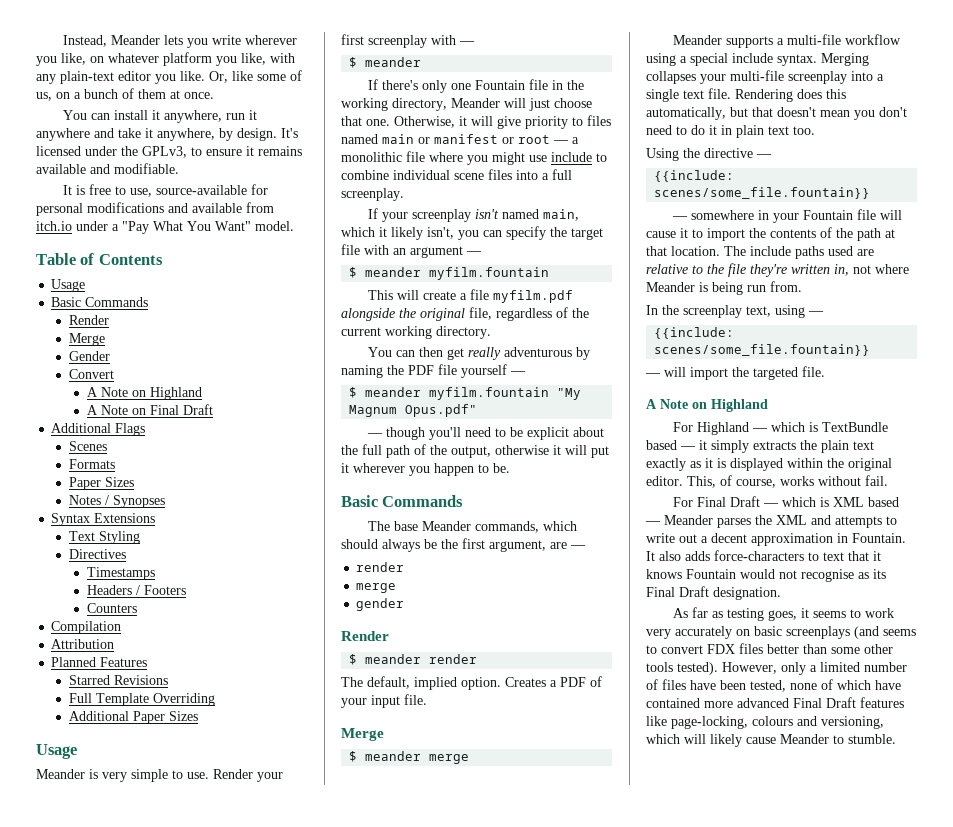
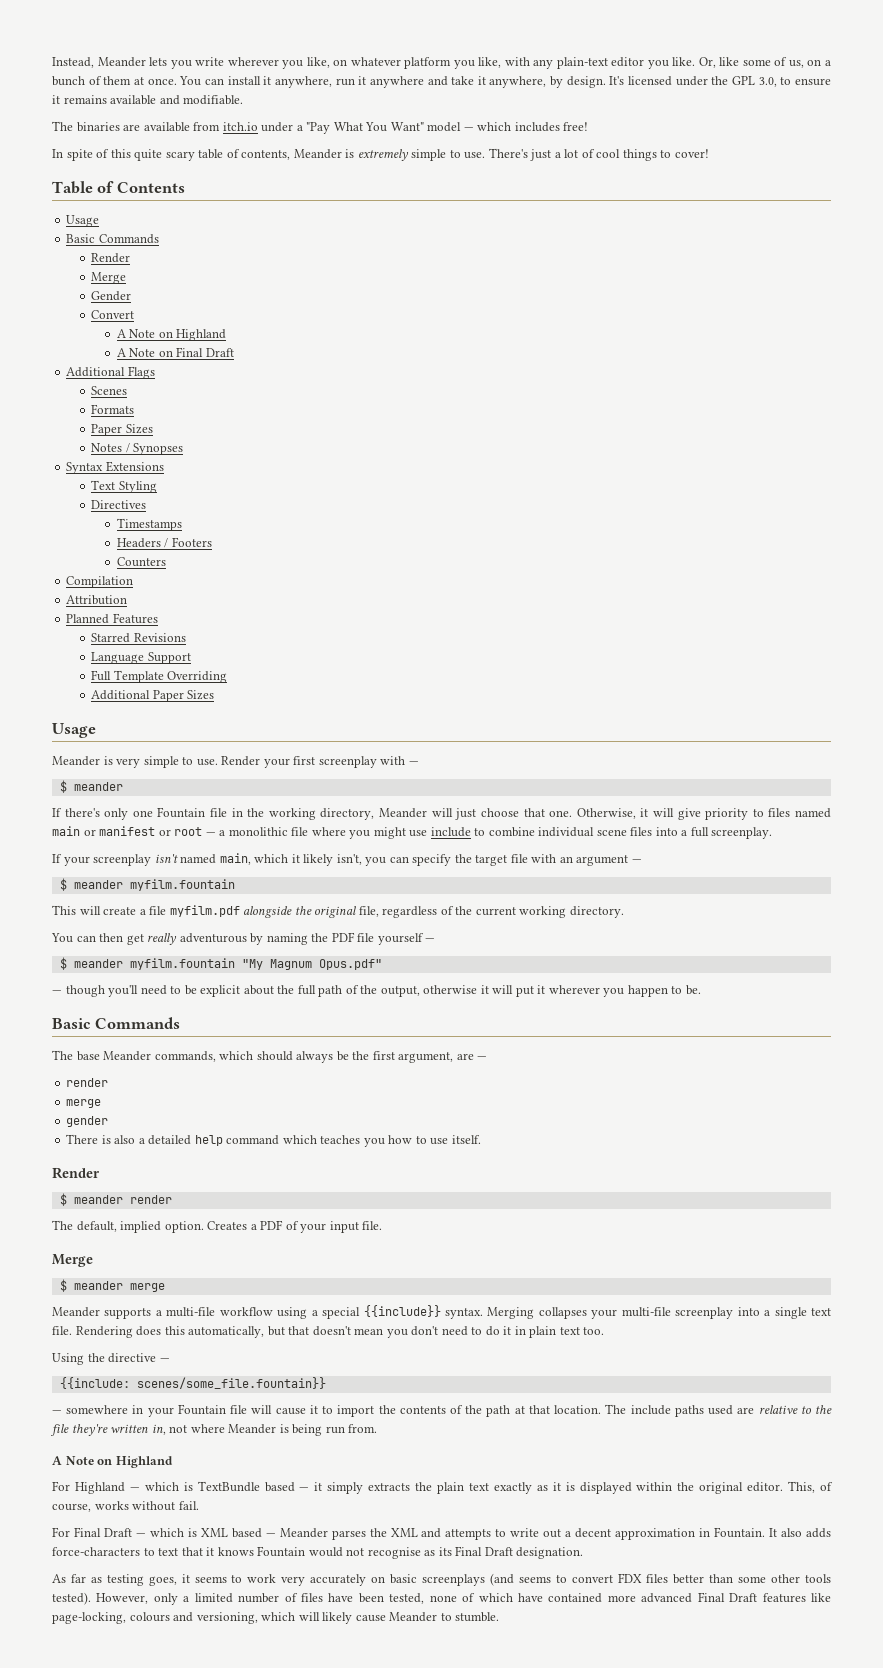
- Or, like some of us, on a bunch of them at once.
- You can install it anywhere, run it anywhere and take it anywhere, by design.
+ Or, like some of us, on a bunch of them at once. You can install it anywhere, run it anywhere and take it anywhere, by design.
- It's licensed under the GPLv3, to ensure it remains available and modifiable.
+ It's licensed under the GPL 3.0, to ensure it remains available and modifiable.
- It is free to use, source-available for personal modifications and available from itch.io under a "Pay What You Want" model.
+ The binaries are available from itch.io under a "Pay What You Want" model — which includes free!
+ In spite of this quite scary table of contents, Meander is extremely simple to use. There's just a lot of cool things to cover!
+ Language Support
+ There is also a detailed help command which teaches you how to use itself.
- Meander supports a multi-file workflow using a special include syntax.
+ Meander supports a multi-file workflow using a special {{include}} syntax.
- In the screenplay text, using —
- {{include: scenes/some_file.fountain}}
- — will import the targeted file.

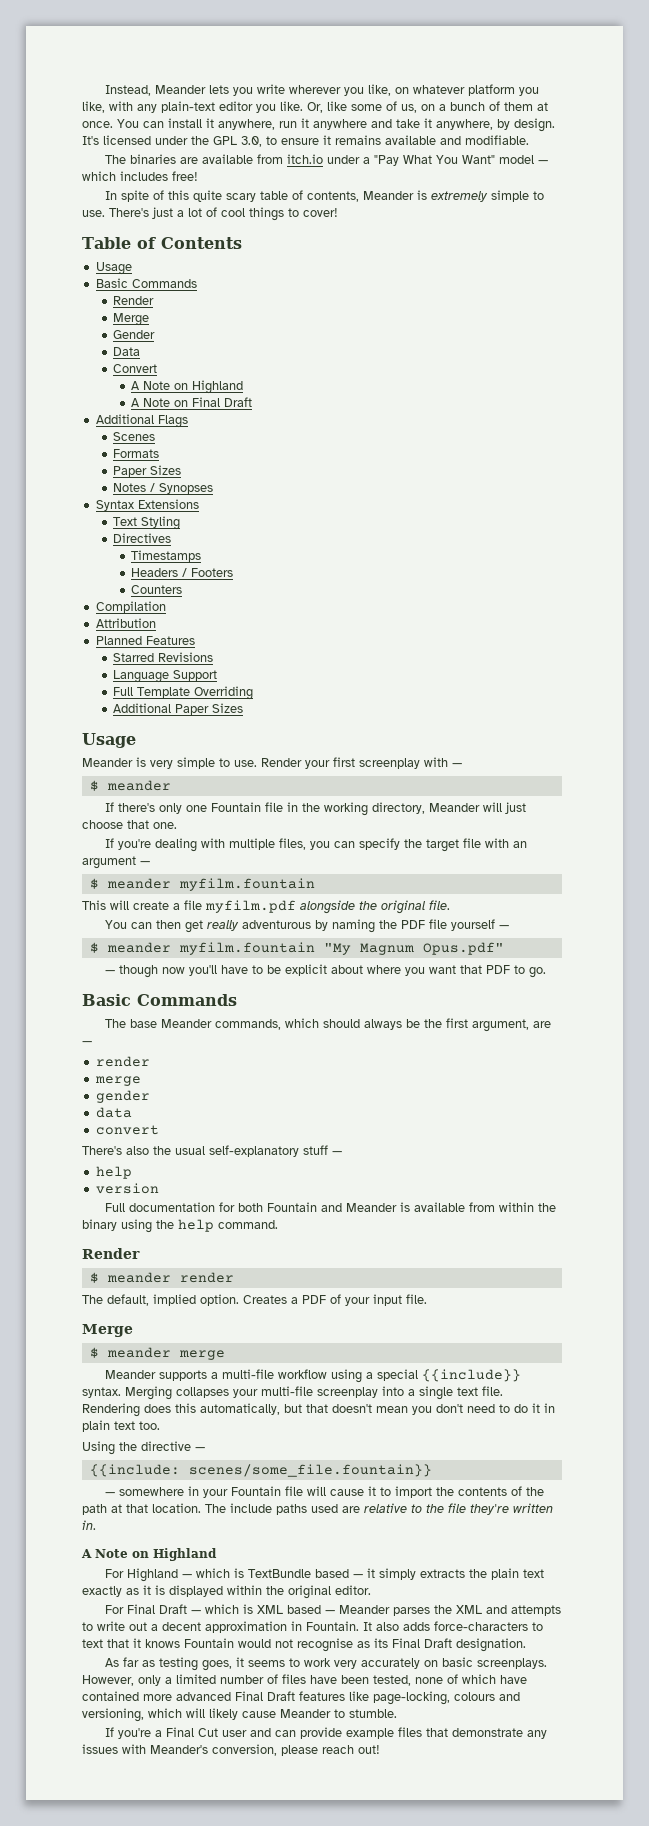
+ Data
- If there's only one Fountain file in the working directory, Meander will just choose that one. Otherwise, it will give priority to files named main or manifest or root — a monolithic file where you might use include to combine individual scene files into a full screenplay.
- If your screenplay isn't named main, which it likely isn't, you can specify the target file with an argument —
+ If there's only one Fountain file in the working directory, Meander will just choose that one.
+ If you're dealing with multiple files, you can specify the target file with an argument —
- This will create a file myfilm.pdf alongside the original file, regardless of the current working directory.
+ This will create a file myfilm.pdf alongside the original file.
- — though you'll need to be explicit about the full path of the output, otherwise it will put it wherever you happen to be.
+ — though now you'll have to be explicit about where you want that PDF to go.
- There is also a detailed help command which teaches you how to use itself.
+ data
+ convert
+ There's also the usual self-explanatory stuff —
+ help
+ version
+ Full documentation for both Fountain and Meander is available from within the binary using the help command.
- The include paths used are relative to the file they're written in, not where Meander is being run from.
+ The include paths used are relative to the file they're written in.
- This, of course, works without fail.
- As far as testing goes, it seems to work very accurately on basic screenplays (and seems to convert FDX files better than some other tools tested).
+ As far as testing goes, it seems to work very accurately on basic screenplays.
+ If you're a Final Cut user and can provide example files that demonstrate any issues with Meander's conversion, please reach out!

